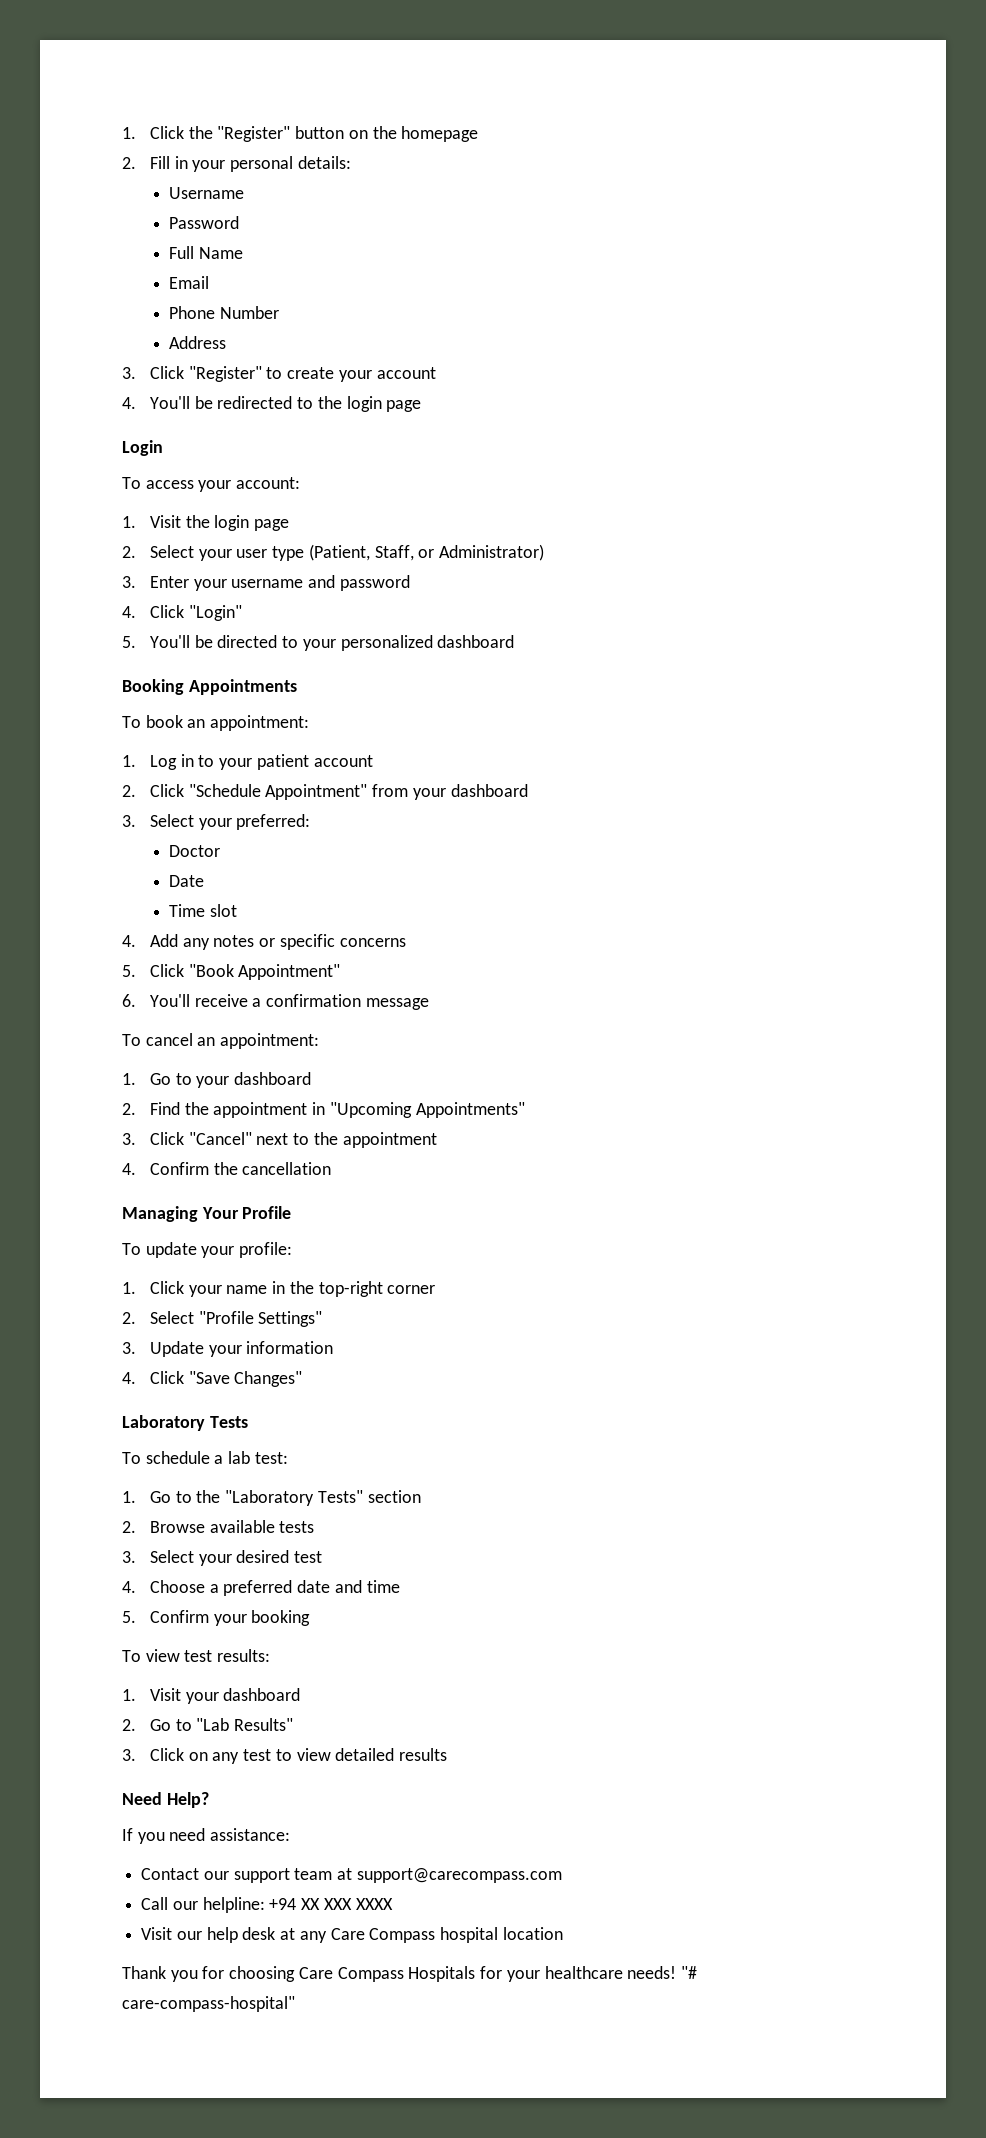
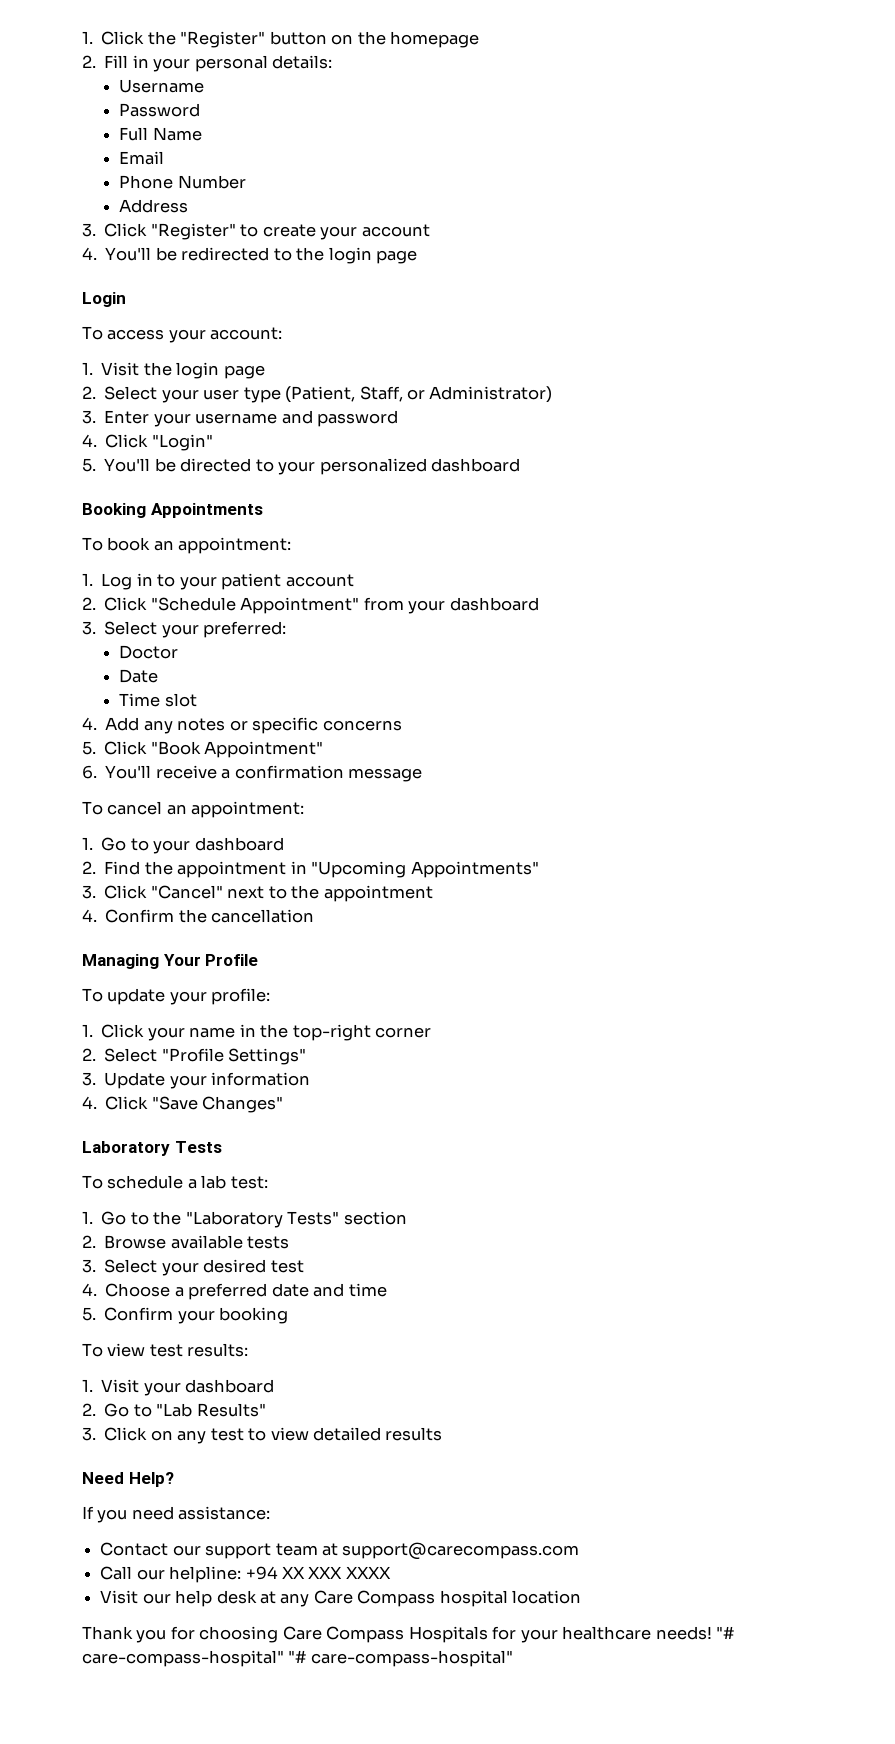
- "# care-compass-hospital"
+ "# care-compass-hospital" "# care-compass-hospital"

